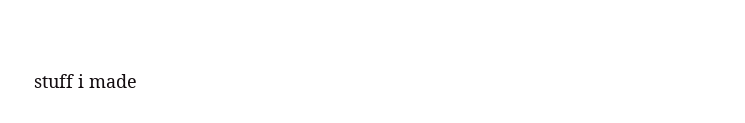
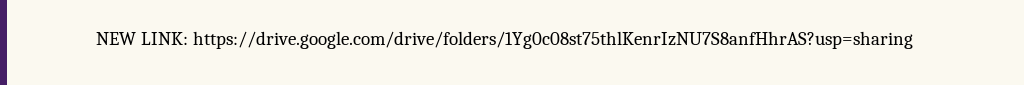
- stuff i made
+ NEW LINK: https://drive.google.com/drive/folders/1Yg0c08st75thlKenrIzNU7S8anfHhrAS?usp=sharing

